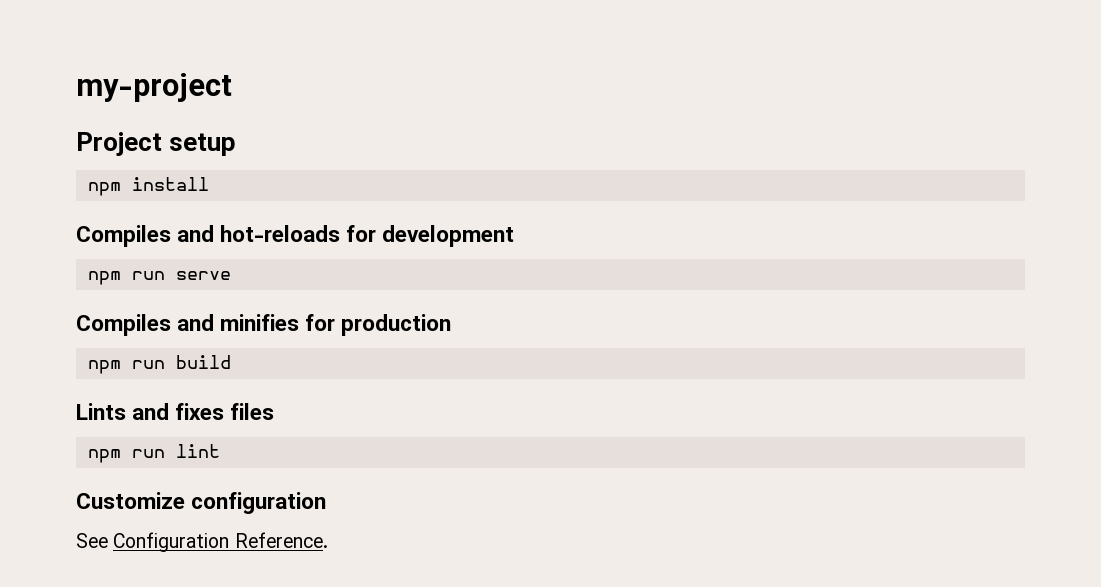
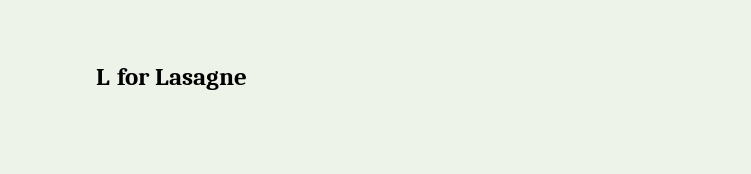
- my-project
- Project setup
- npm install
- Compiles and hot-reloads for development
- npm run serve
- Compiles and minifies for production
- npm run build
- Lints and fixes files
- npm run lint
- Customize configuration
- See Configuration Reference.
+ L for Lasagne

